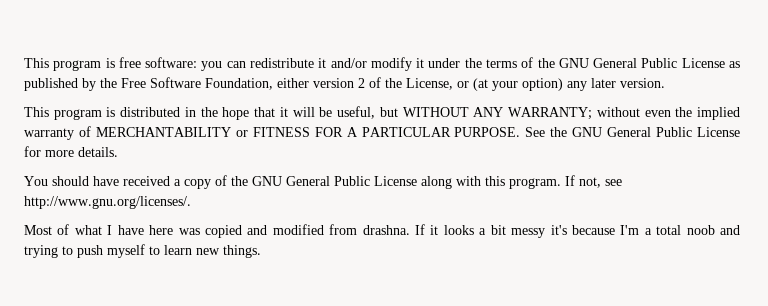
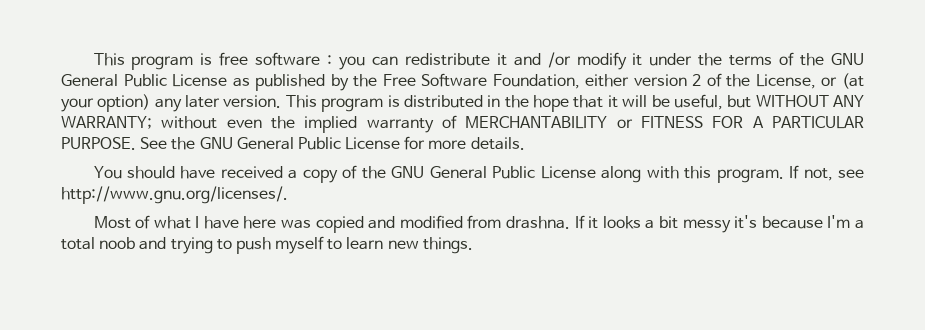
- This program is free software:
+ This program is free software :
- you can redistribute it and/or modify it under the terms of the GNU General Public License as published by the Free Software Foundation, either version 2 of the License, or (at your option) any later version.
- This program is distributed in the hope that it will be useful, but WITHOUT ANY WARRANTY;
+ you can redistribute it and /or modify it under the terms of the GNU General Public License as published by the Free Software Foundation, either version 2 of the License, or (at your option) any later version. This program is distributed in the hope that it will be useful, but WITHOUT ANY WARRANTY;

